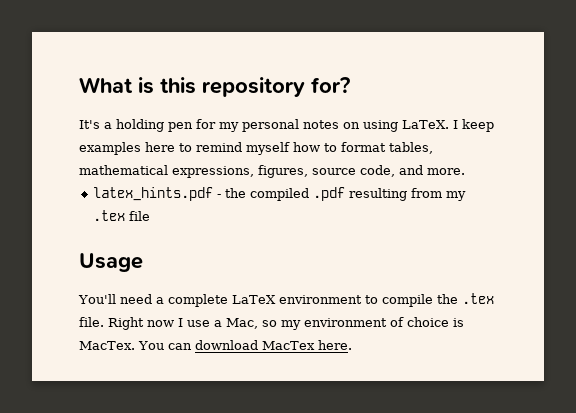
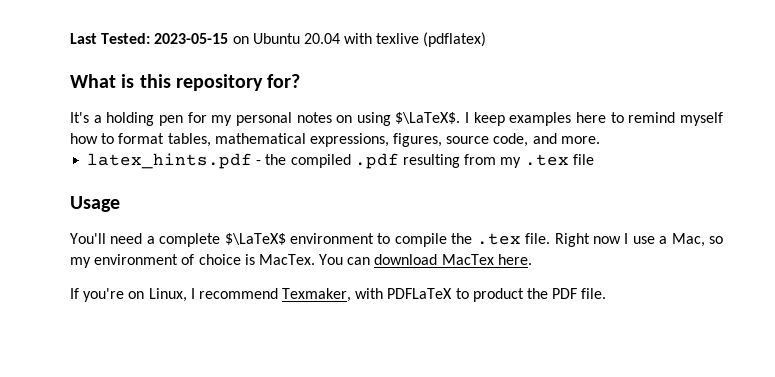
+ Last Tested: 2023-05-15 on Ubuntu 20.04 with texlive (pdflatex)
- It's a holding pen for my personal notes on using LaTeX.
+ It's a holding pen for my personal notes on using $\LaTeX$.
- You'll need a complete LaTeX environment to compile the .tex file.
+ You'll need a complete $\LaTeX$ environment to compile the .tex file.
+ If you're on Linux, I recommend Texmaker, with PDFLaTeX to product the PDF file.

